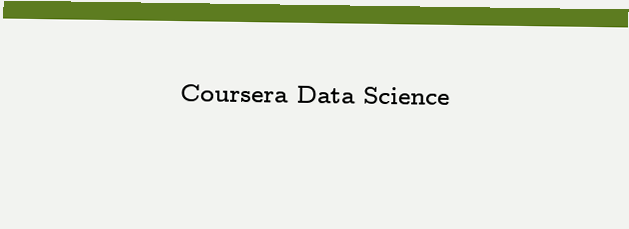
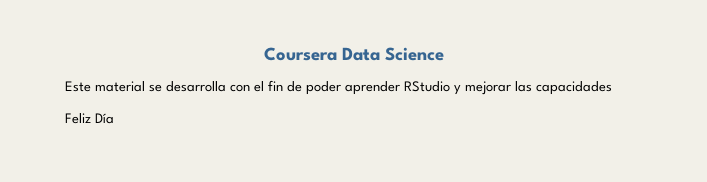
+ Este material se desarrolla con el fin de poder aprender RStudio y mejorar las capacidades
+ Feliz Día

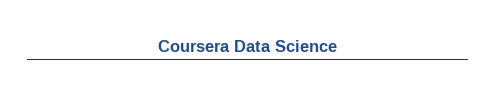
- Este material se desarrolla con el fin de poder aprender RStudio y mejorar las capacidades
- Feliz Día

